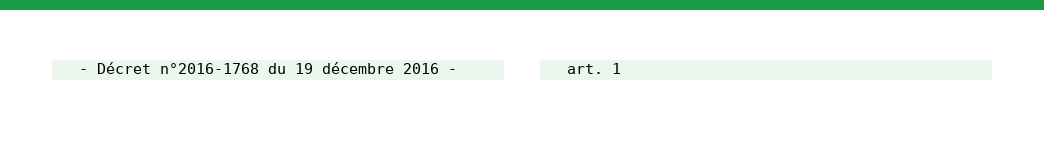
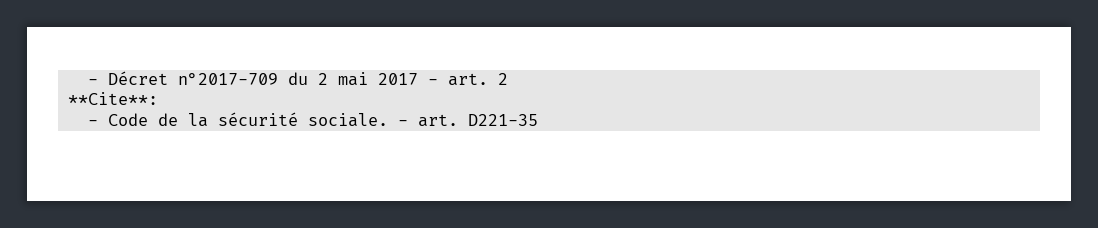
- - Décret n°2016-1768 du 19 décembre 2016 - art. 1
+ - Décret n°2017-709 du 2 mai 2017 - art. 2
+ **Cite**:
+ - Code de la sécurité sociale. - art. D221-35

